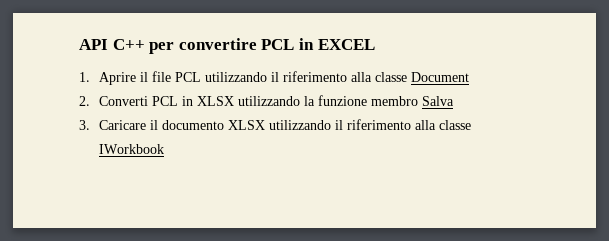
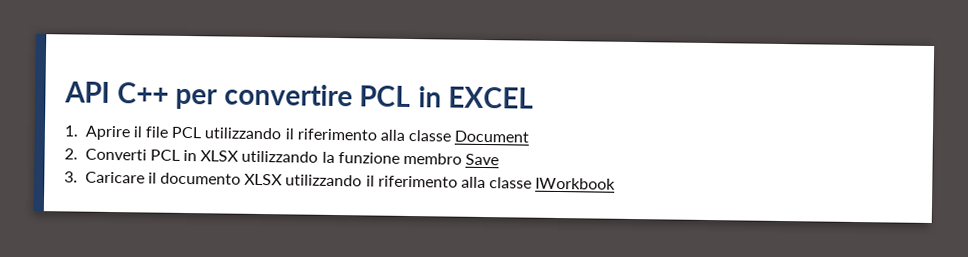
- 2. Converti PCL in XLSX utilizzando la funzione membro Salva
+ 2. Converti PCL in XLSX utilizzando la funzione membro Save

